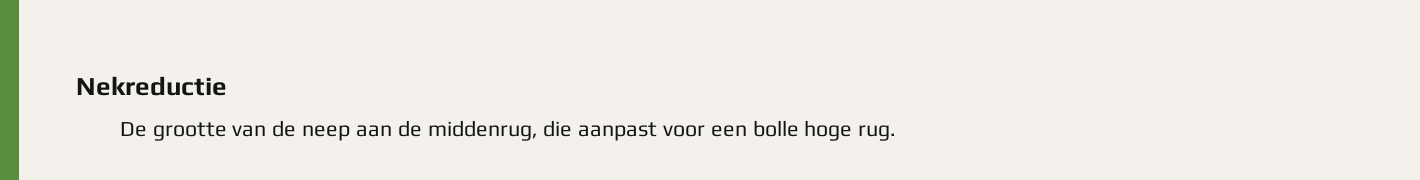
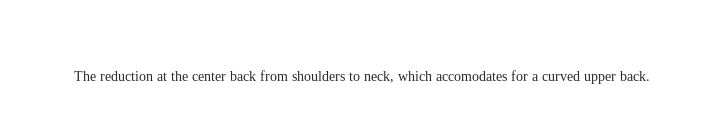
- Nekreductie
- De grootte van de neep aan de middenrug, die aanpast voor een bolle hoge rug.
+ The reduction at the center back from shoulders to neck, which accomodates for a curved upper back.

